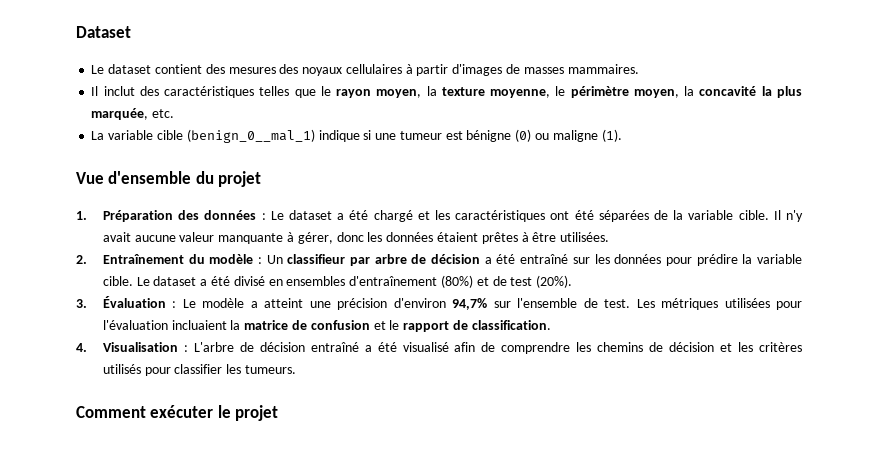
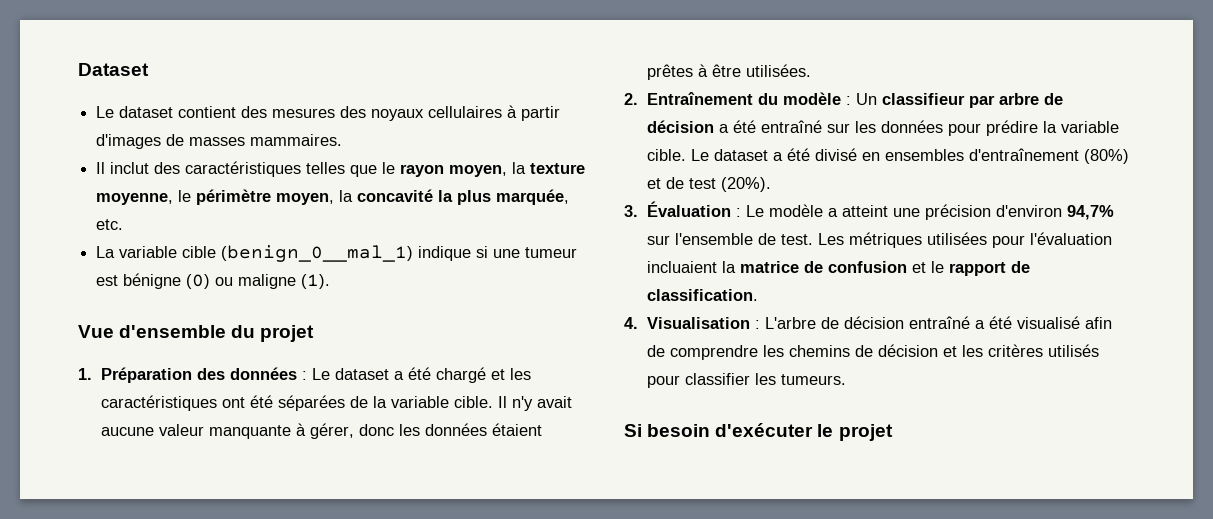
- Comment exécuter le projet
+ Si besoin d'exécuter le projet

